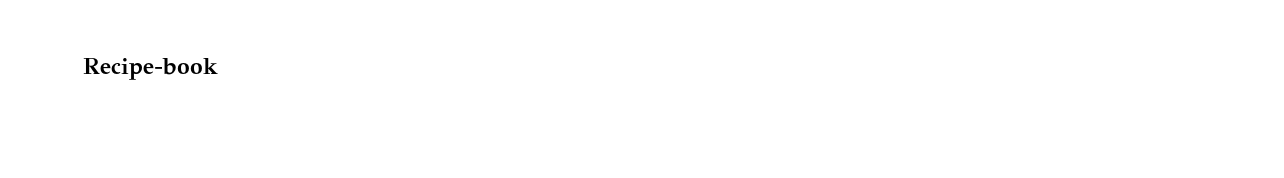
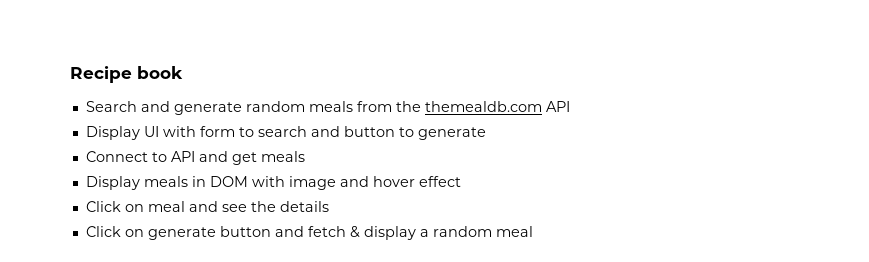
- Recipe-book
+ Recipe book
+ Search and generate random meals from the themealdb.com API
+ Display UI with form to search and button to generate
+ Connect to API and get meals
+ Display meals in DOM with image and hover effect
+ Click on meal and see the details
+ Click on generate button and fetch & display a random meal

